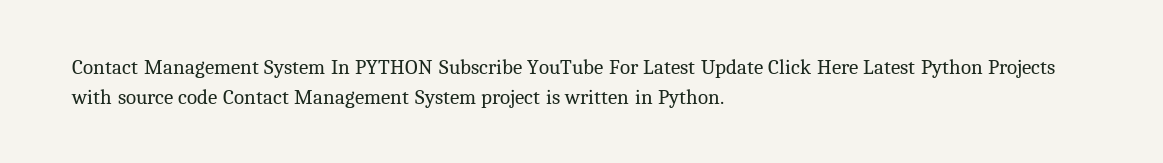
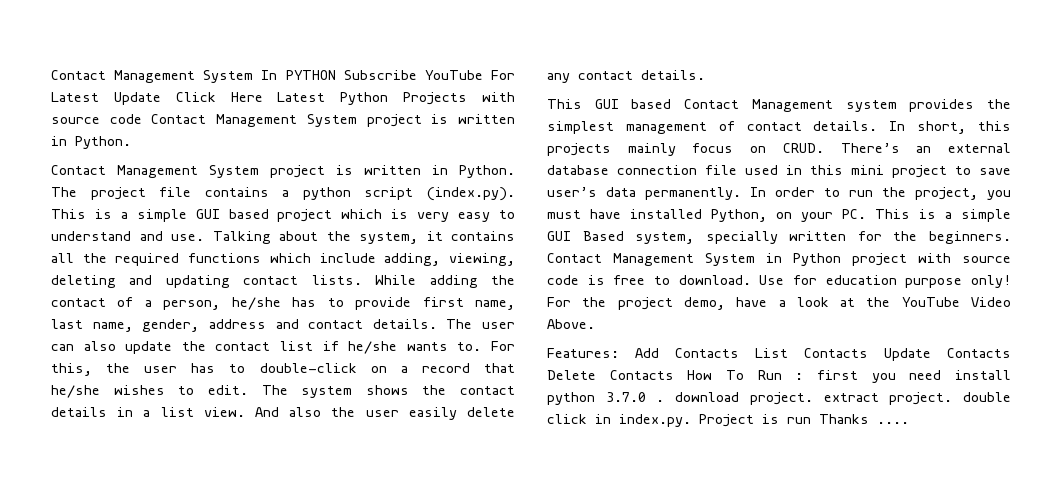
+ Contact Management System project is written in Python. The project file contains a python script (index.py). This is a simple GUI based project which is very easy to understand and use. Talking about the system, it contains all the required functions which include adding, viewing, deleting and updating contact lists. While adding the contact of a person, he/she has to provide first name, last name, gender, address and contact details. The user can also update the contact list if he/she wants to. For this, the user has to double-click on a record that he/she wishes to edit. The system shows the contact details in a list view. And also the user easily delete any contact details.
+ This GUI based Contact Management system provides the simplest management of contact details. In short, this projects mainly focus on CRUD. There’s an external database connection file used in this mini project to save user’s data permanently. In order to run the project, you must have installed Python, on your PC. This is a simple GUI Based system, specially written for the beginners. Contact Management System in Python project with source code is free to download. Use for education purpose only! For the project demo, have a look at the YouTube Video Above.
+ Features: Add Contacts List Contacts Update Contacts Delete Contacts How To Run : first you need install python 3.7.0 . download project. extract project. double click in index.py. Project is run Thanks ....

